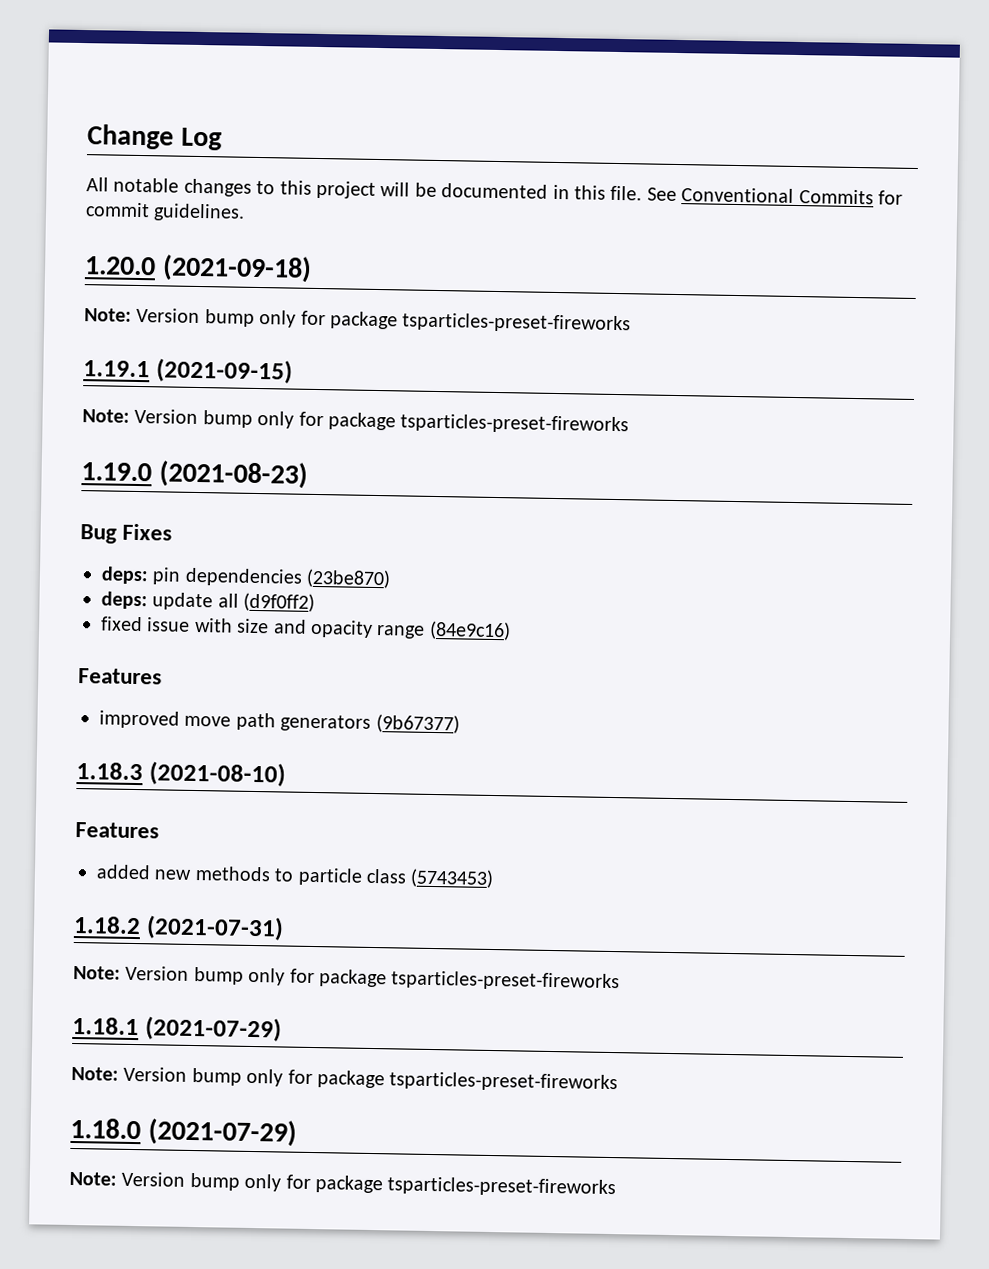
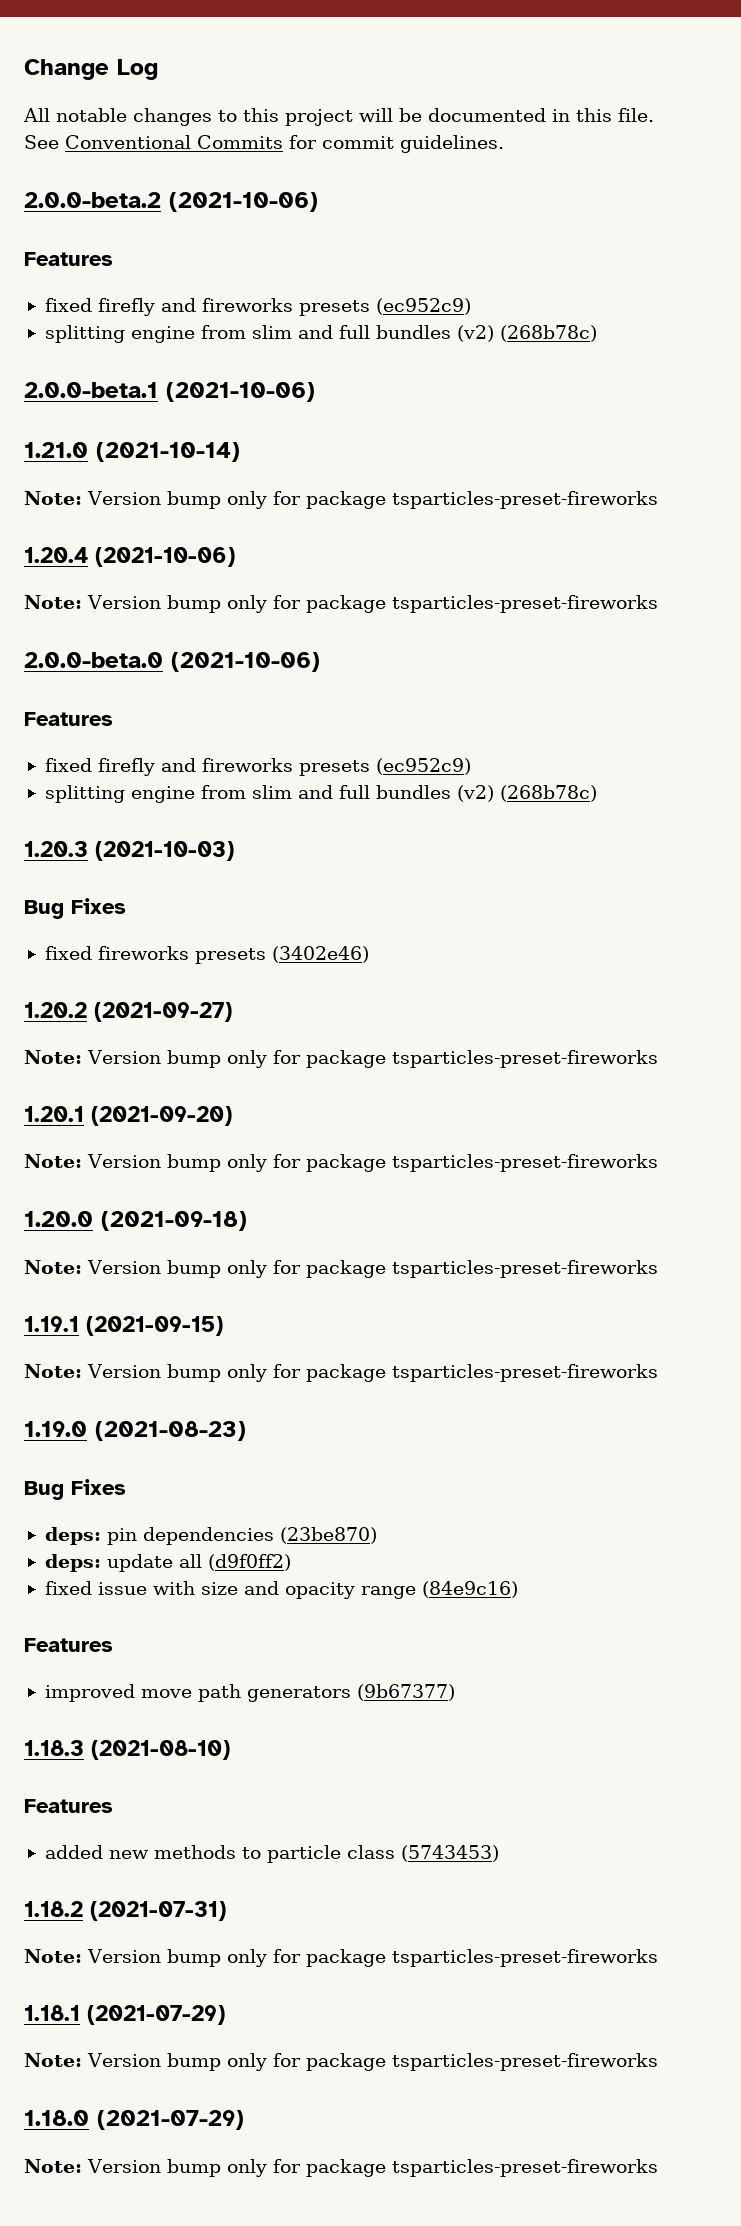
+ 2.0.0-beta.2 (2021-10-06)
+ Features
+ fixed firefly and fireworks presets (ec952c9)
+ splitting engine from slim and full bundles (v2) (268b78c)
+ 2.0.0-beta.1 (2021-10-06)
+ 1.21.0 (2021-10-14)
+ Note: Version bump only for package tsparticles-preset-fireworks
+ 1.20.4 (2021-10-06)
+ Note: Version bump only for package tsparticles-preset-fireworks
+ 2.0.0-beta.0 (2021-10-06)
+ Features
+ fixed firefly and fireworks presets (ec952c9)
+ splitting engine from slim and full bundles (v2) (268b78c)
+ 1.20.3 (2021-10-03)
+ Bug Fixes
+ fixed fireworks presets (3402e46)
+ 1.20.2 (2021-09-27)
+ Note: Version bump only for package tsparticles-preset-fireworks
+ 1.20.1 (2021-09-20)
+ Note: Version bump only for package tsparticles-preset-fireworks

